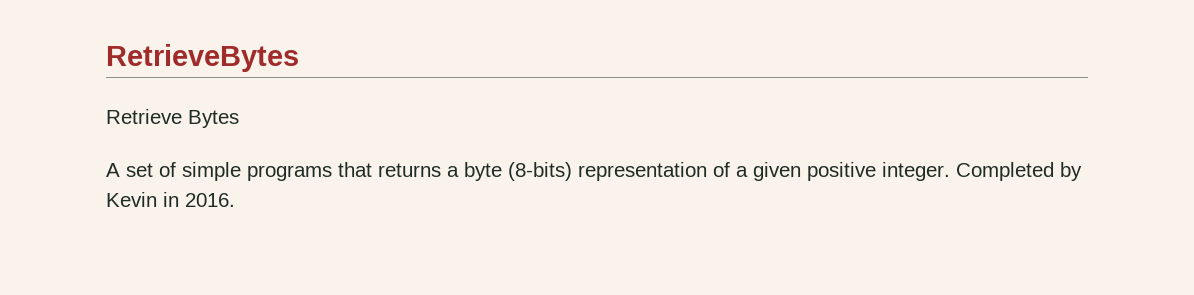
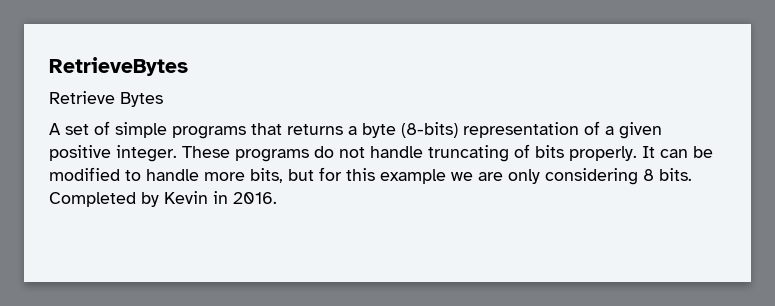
+ These programs do not handle truncating of bits properly. It can be modified to handle more bits, but for this example we are only considering 8 bits.

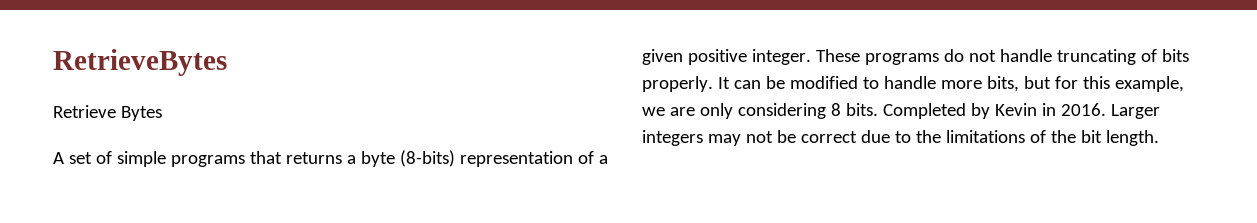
- It can be modified to handle more bits, but for this example we are only considering 8 bits.
+ It can be modified to handle more bits, but for this example, we are only considering 8 bits.
+ Larger integers may not be correct due to the limitations of the bit length.

